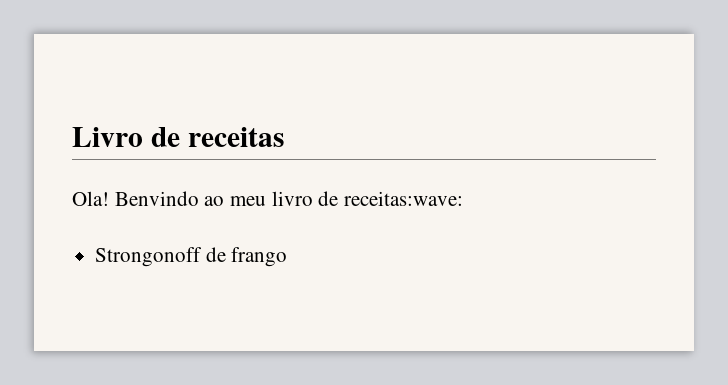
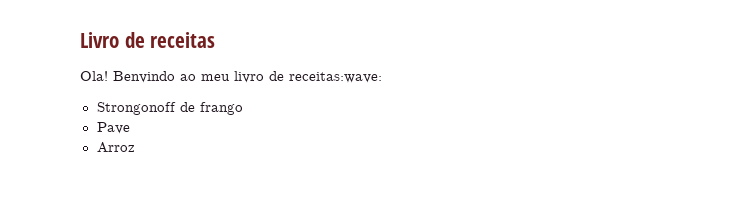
+ Pave
+ Arroz

